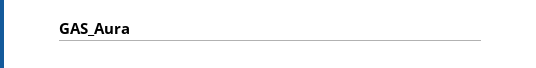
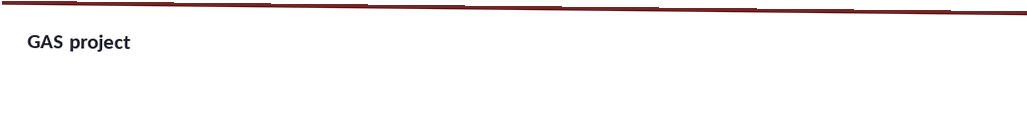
- GAS_Aura
+ GAS project

